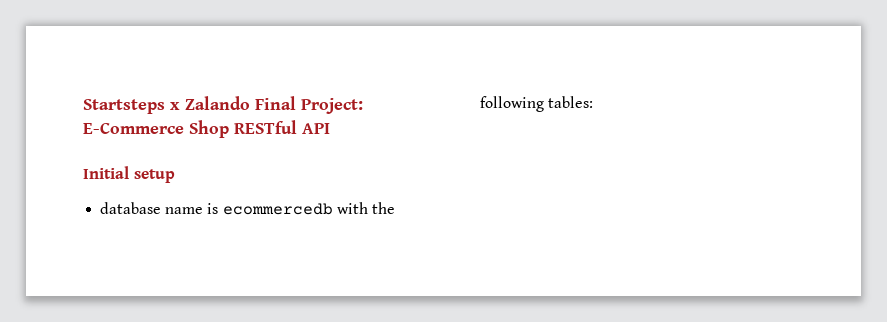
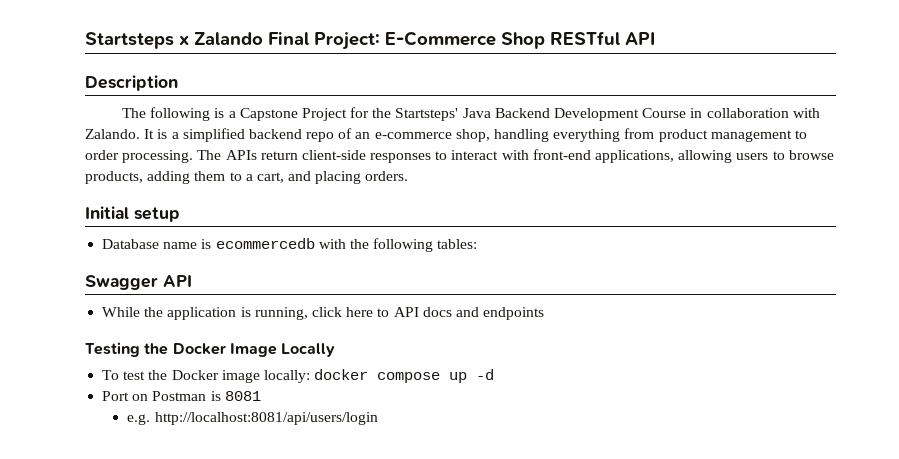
+ Description
+ The following is a Capstone Project for the Startsteps' Java Backend Development Course in collaboration with Zalando. It is a simplified backend repo of an e-commerce shop, handling everything from product management to order processing. The APIs return client-side responses to interact with front-end applications, allowing users to browse products, adding them to a cart, and placing orders.
- database name is ecommercedb with the following tables:
+ Database name is ecommercedb with the following tables:
+ Swagger API
+ While the application is running, click here to API docs and endpoints
+ Testing the Docker Image Locally
+ To test the Docker image locally: docker compose up -d
+ Port on Postman is 8081
+ e.g. http://localhost:8081/api/users/login

